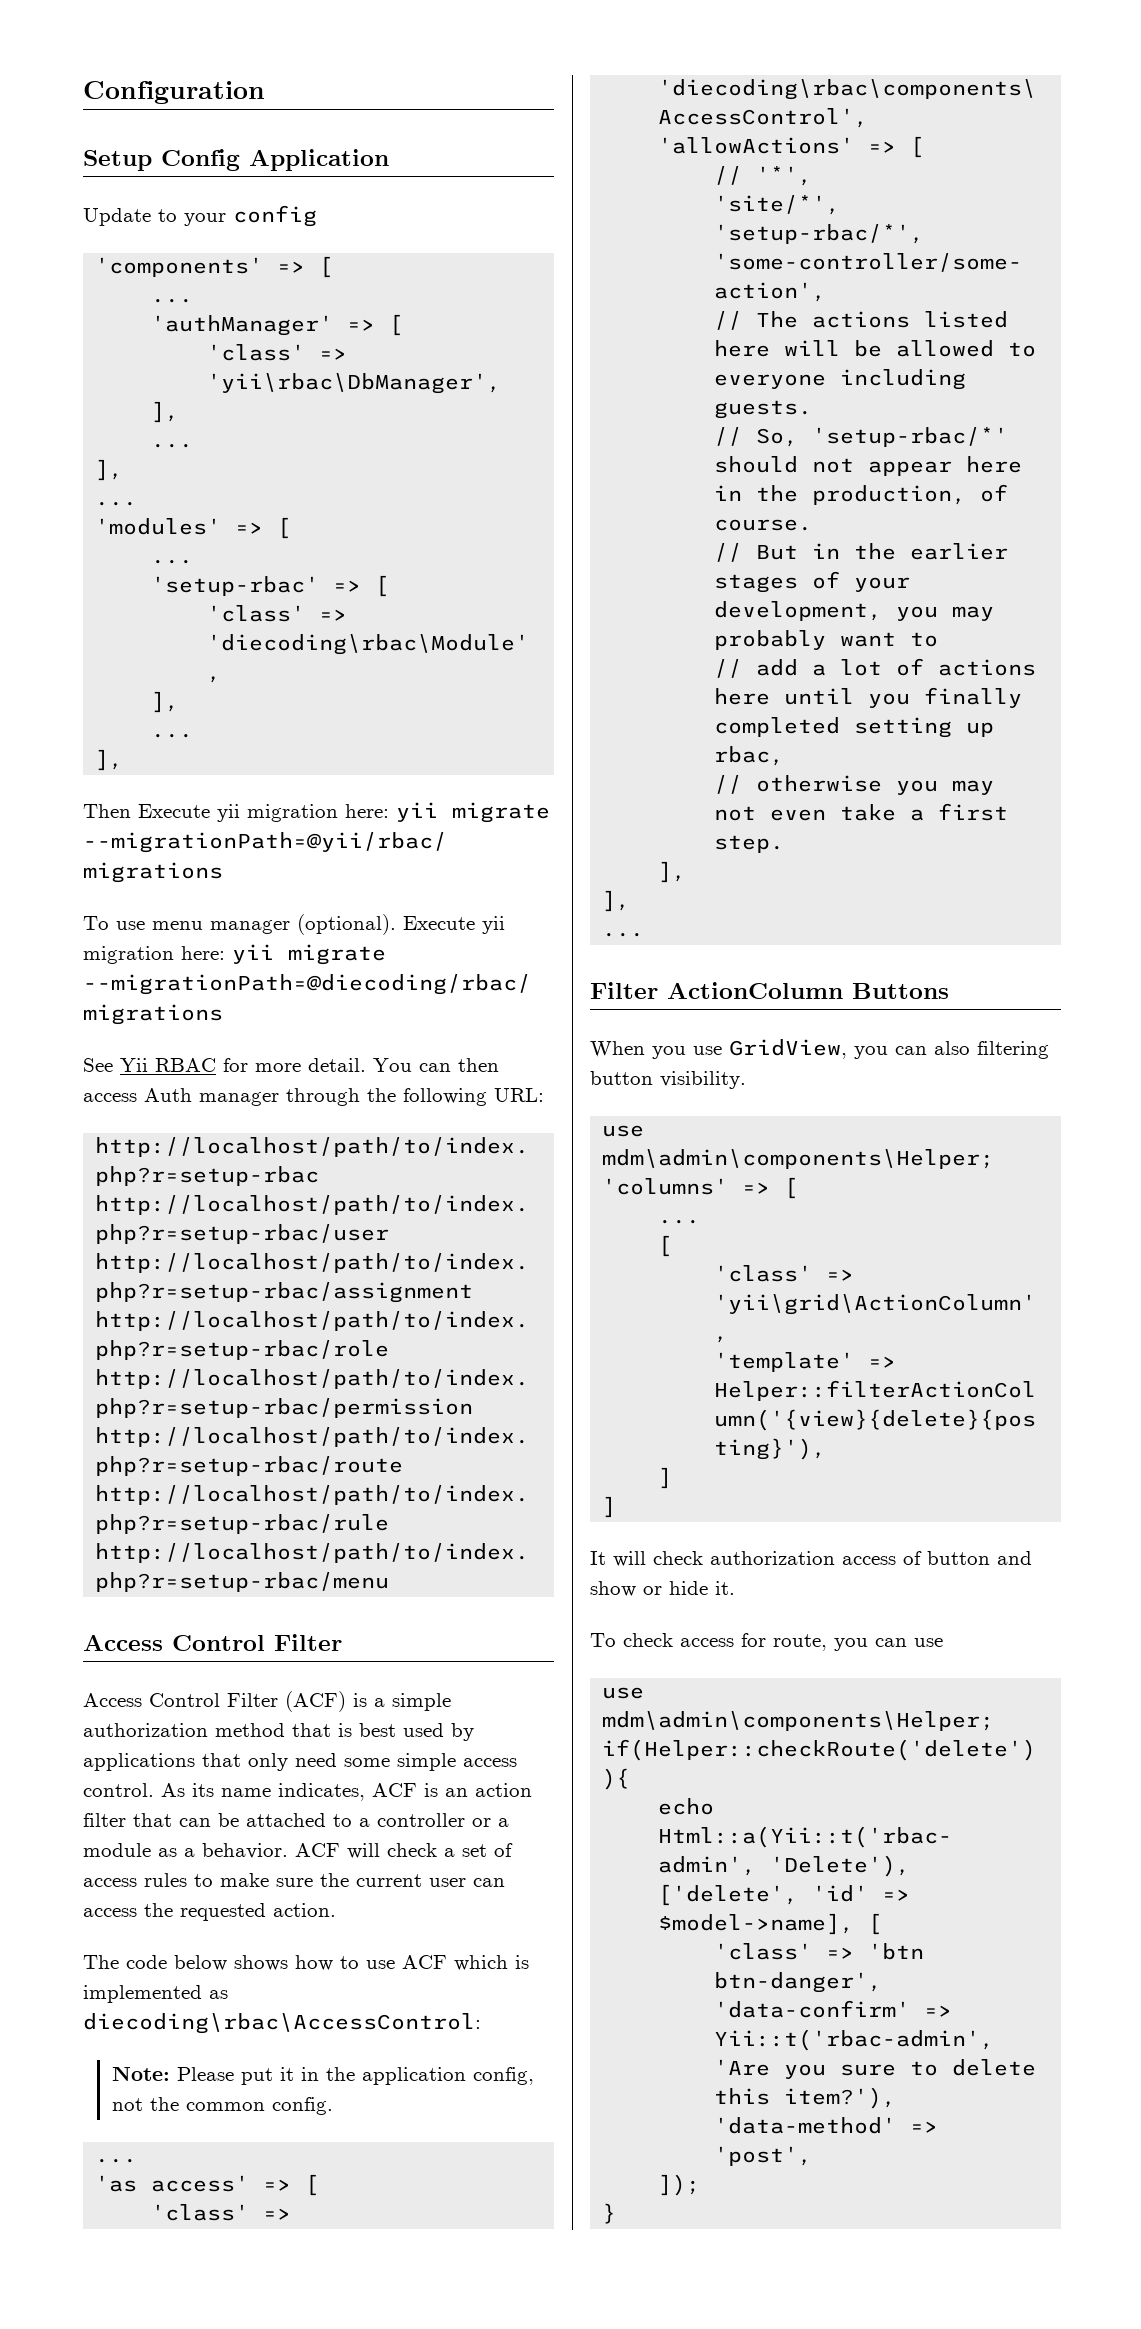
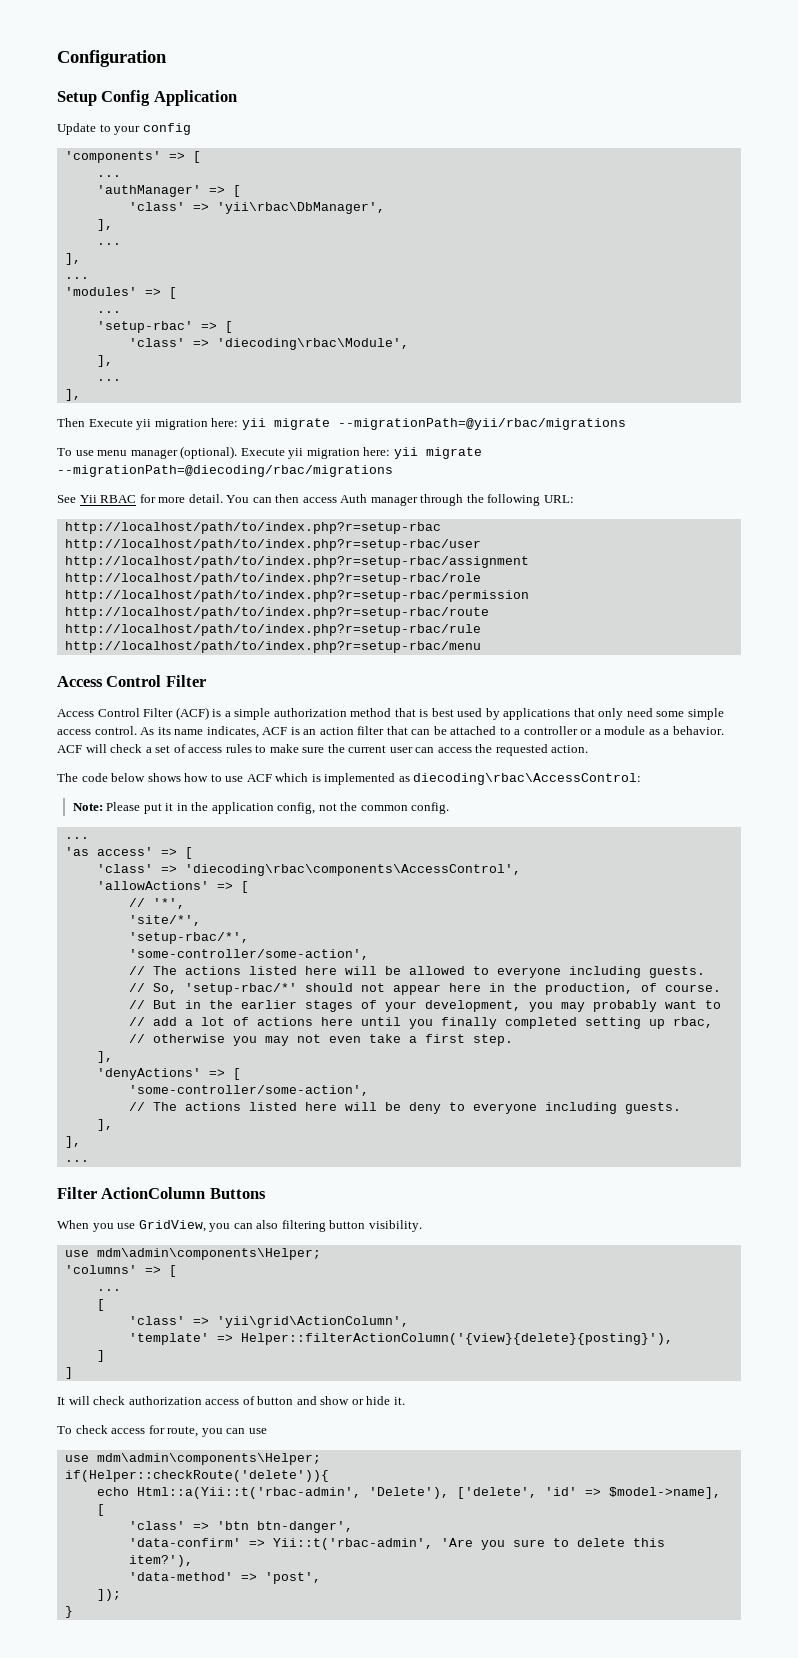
+ 'denyActions' => [
+ 'some-controller/some-action',
+ // The actions listed here will be deny to everyone including guests.
+ ],

